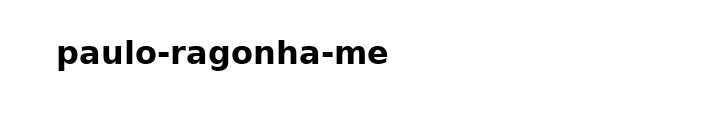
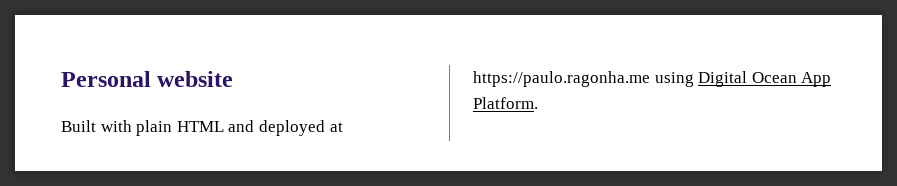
- paulo-ragonha-me
+ Personal website
+ Built with plain HTML and deployed at https://paulo.ragonha.me using Digital Ocean App Platform.

